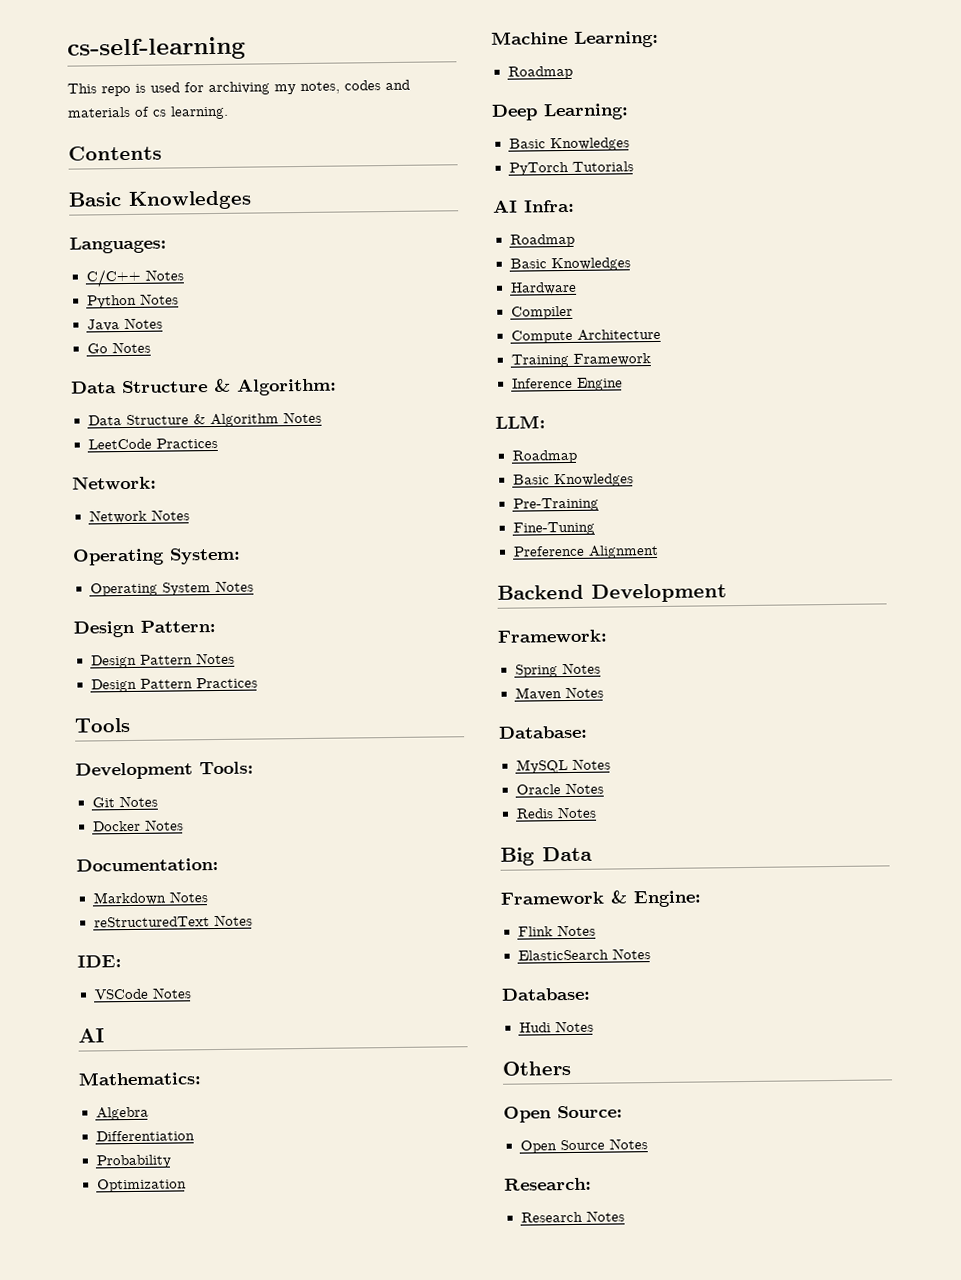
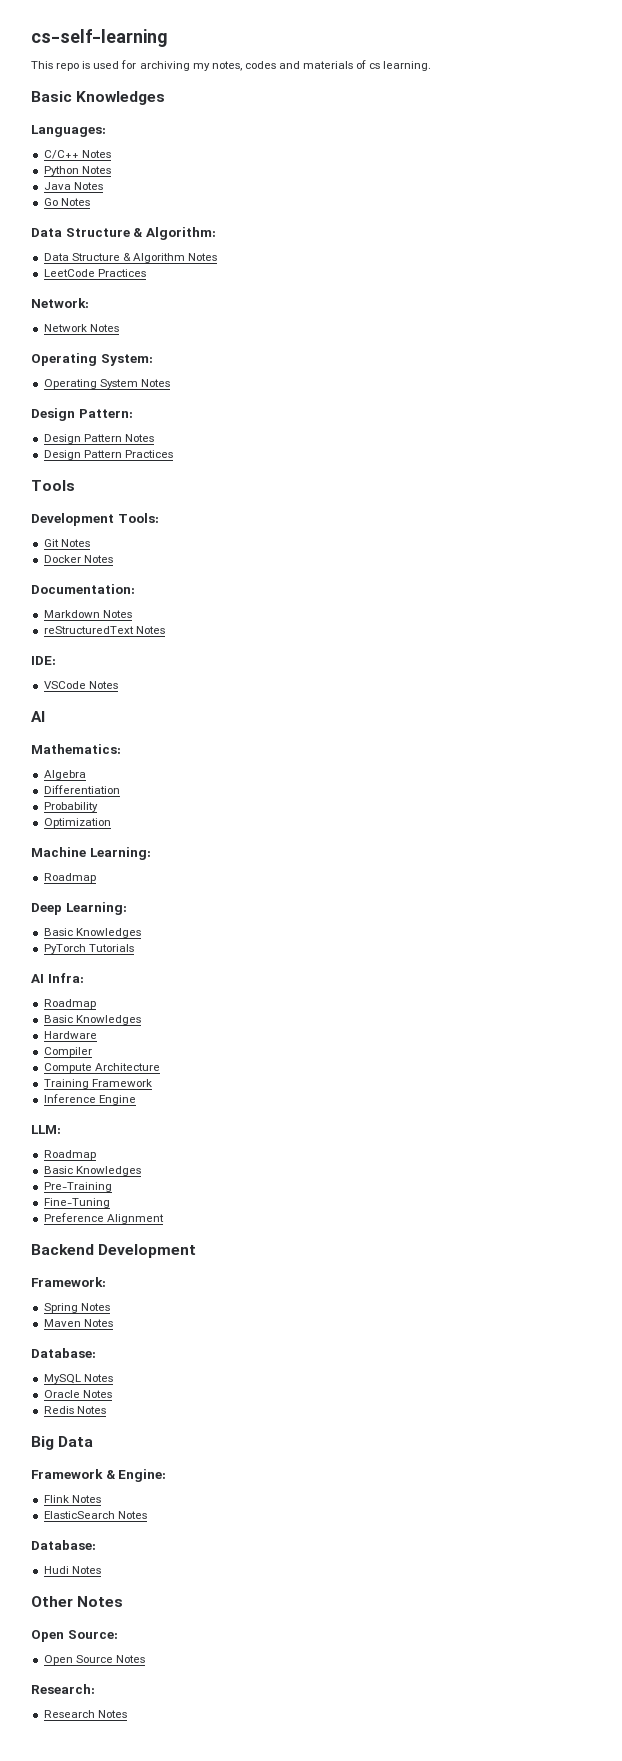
- Contents
- Others
+ Other Notes

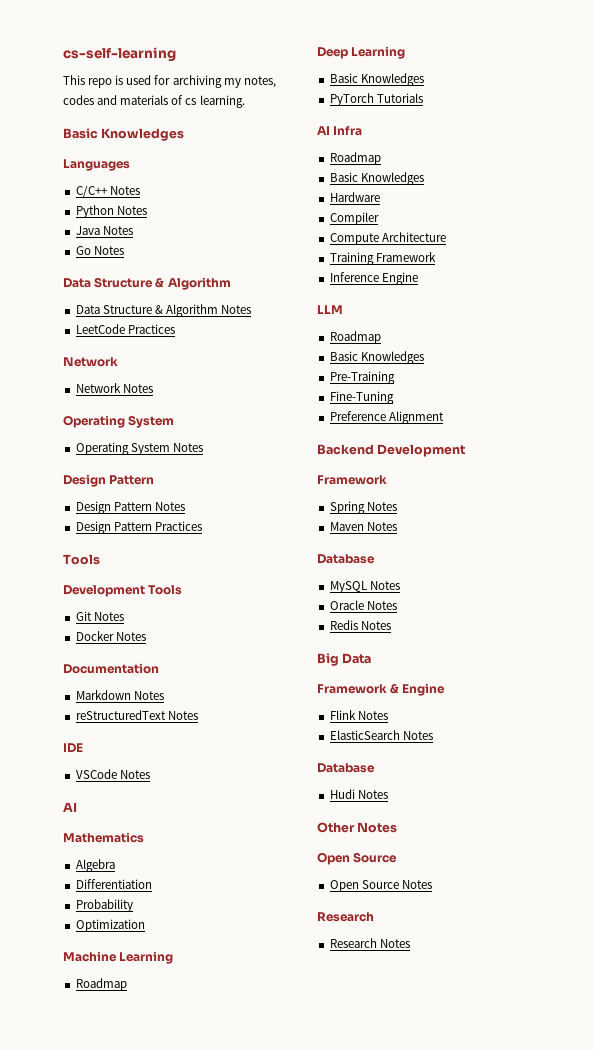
- Languages:
+ Languages
  Go Notes
- Data Structure & Algorithm:
+ Data Structure & Algorithm
  LeetCode Practices
- Network:
+ Network
  Network Notes
- Operating System:
+ Operating System
  Operating System Notes
- Design Pattern:
+ Design Pattern
- Development Tools:
+ Development Tools
- Documentation:
+ Documentation
- IDE:
+ IDE
- Mathematics:
+ Mathematics
- Machine Learning:
+ Machine Learning
- Deep Learning:
+ Deep Learning
- AI Infra:
+ AI Infra
- LLM:
+ LLM
  Backend Development
- Framework:
+ Framework
  Maven Notes
- Database:
+ Database
- Framework & Engine:
+ Framework & Engine
  ElasticSearch Notes
- Database:
+ Database
  Other Notes
- Open Source:
+ Open Source
  Open Source Notes
- Research:
+ Research

